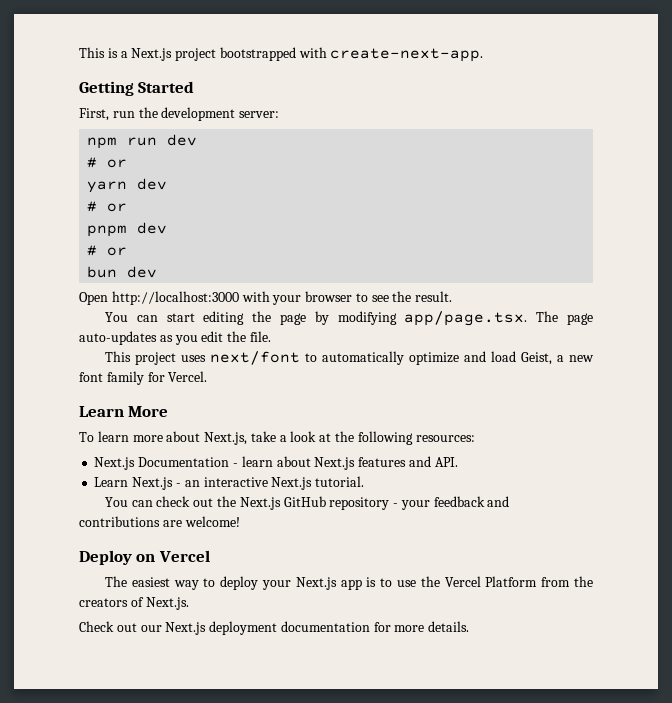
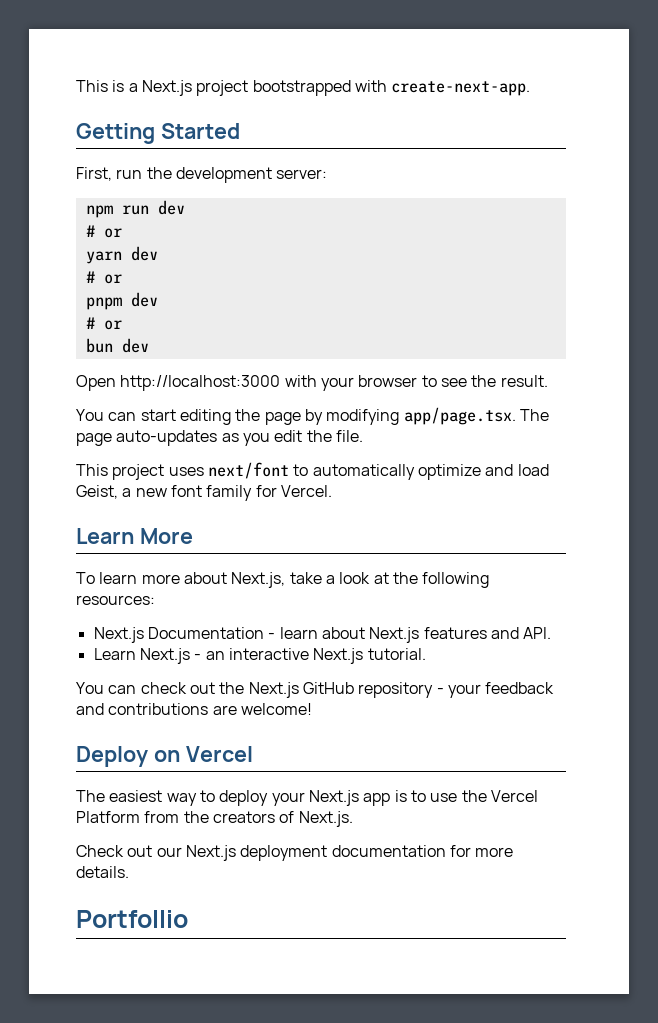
+ Portfollio

